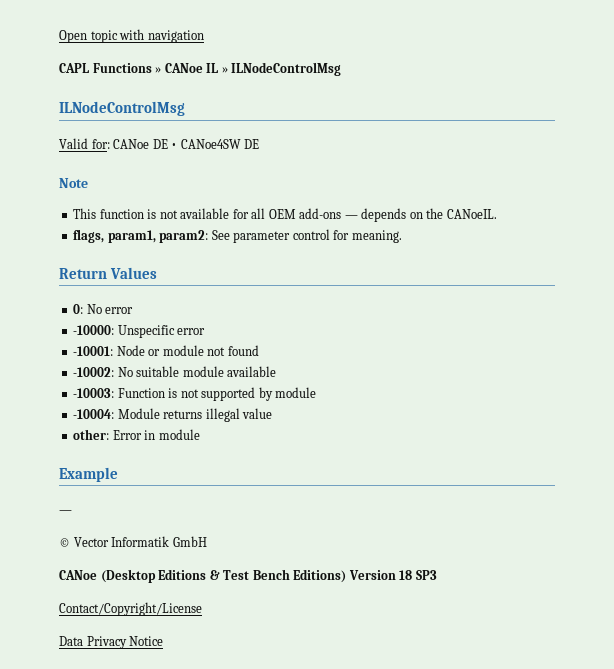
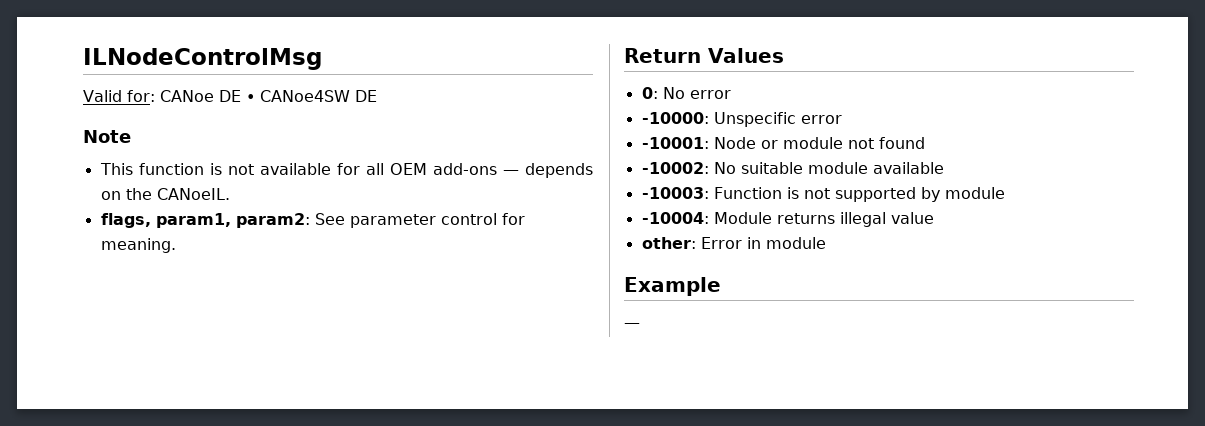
- Open topic with navigation
- CAPL Functions » CANoe IL » ILNodeControlMsg
- © Vector Informatik GmbH
- CANoe (Desktop Editions & Test Bench Editions) Version 18 SP3
- Contact/Copyright/License
- Data Privacy Notice

